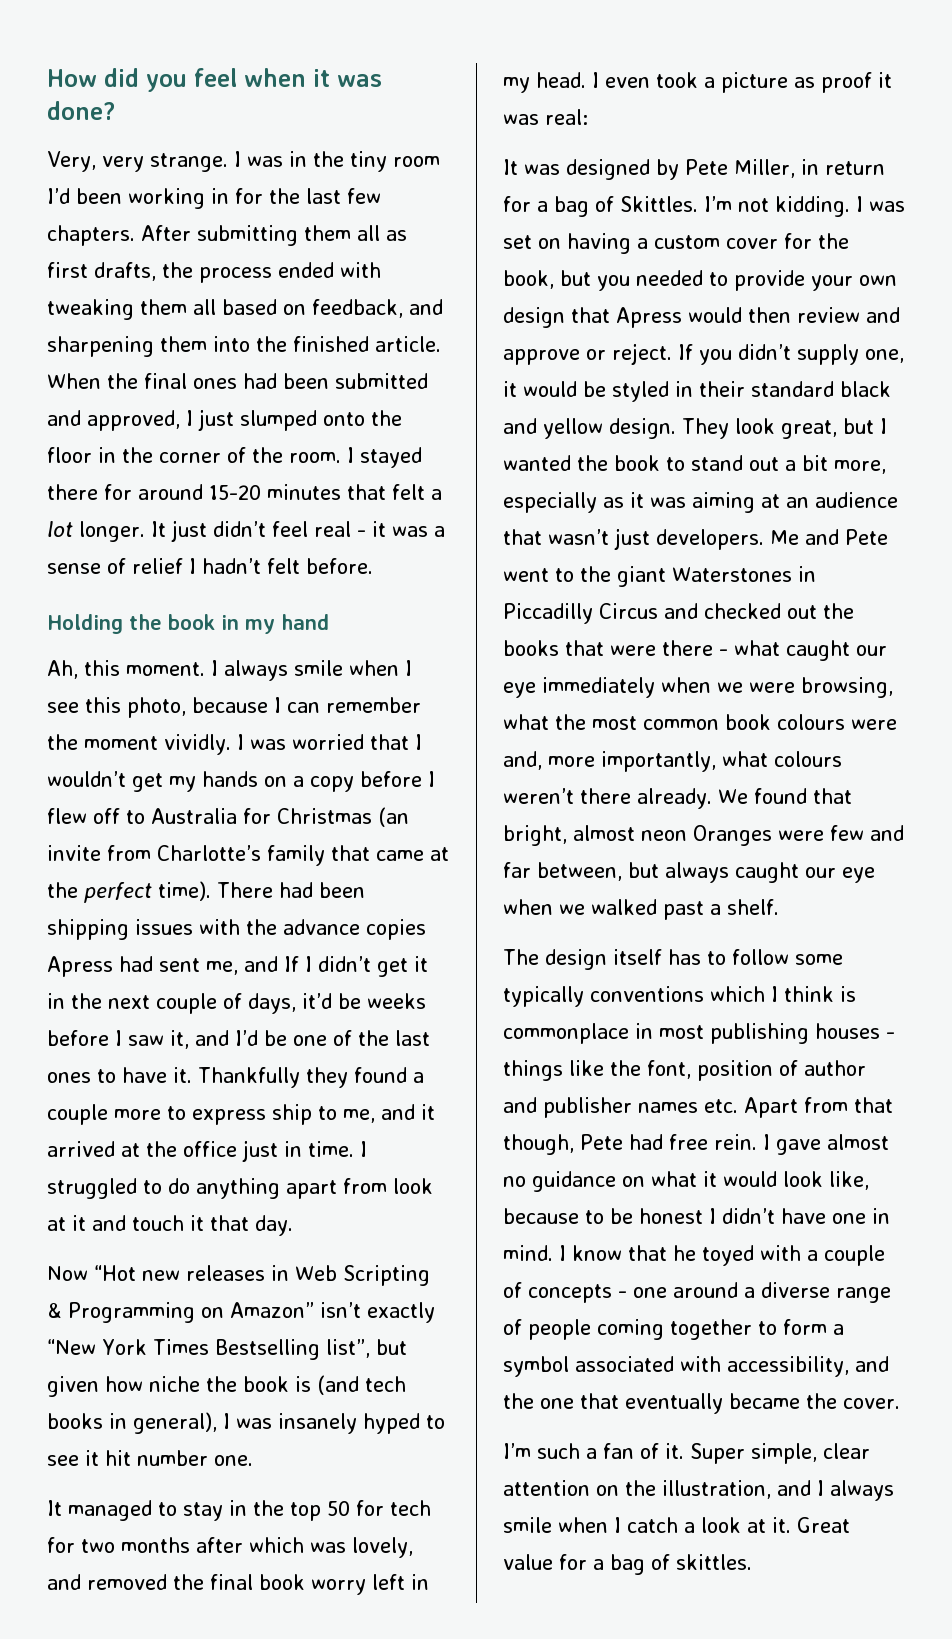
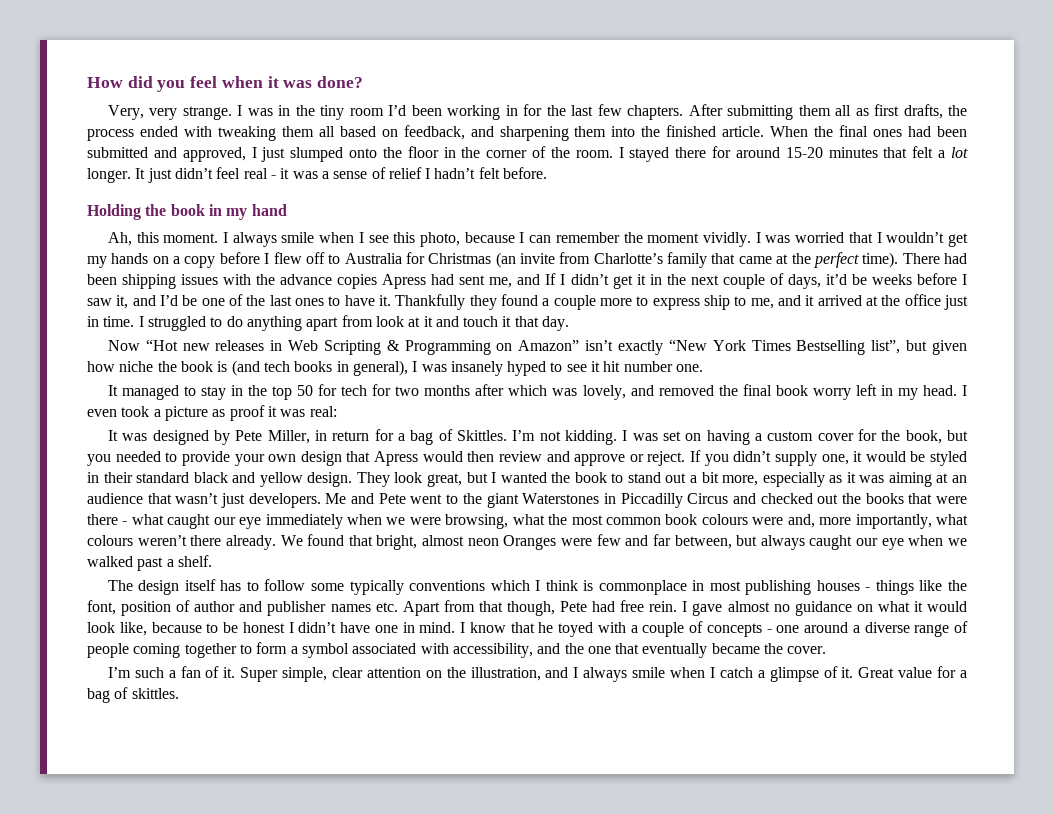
- Super simple, clear attention on the illustration, and I always smile when I catch a look at it.
+ Super simple, clear attention on the illustration, and I always smile when I catch a glimpse of it.

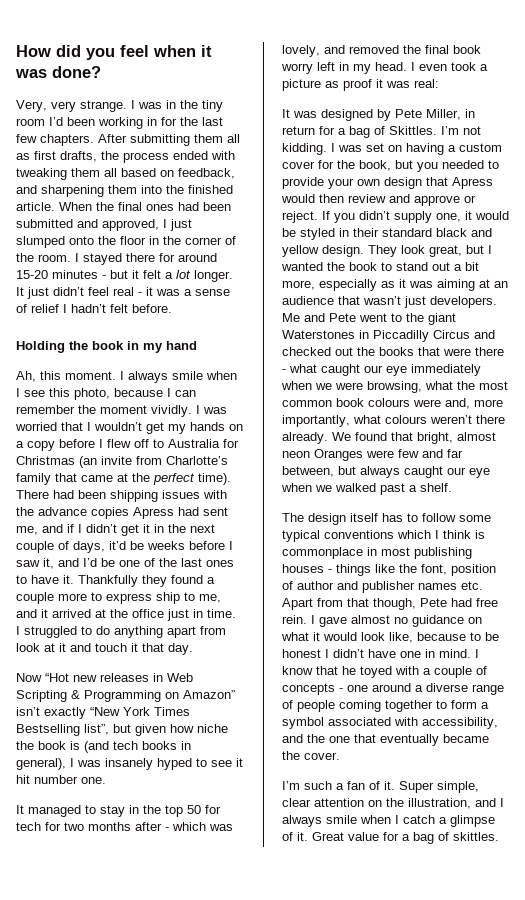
- I stayed there for around 15-20 minutes that felt a lot longer.
+ I stayed there for around 15-20 minutes - but it felt a lot longer.
- There had been shipping issues with the advance copies Apress had sent me, and If I didn’t get it in the next couple of days, it’d be weeks before I saw it, and I’d be one of the last ones to have it.
+ There had been shipping issues with the advance copies Apress had sent me, and if I didn’t get it in the next couple of days, it’d be weeks before I saw it, and I’d be one of the last ones to have it.
- It managed to stay in the top 50 for tech for two months after which was lovely, and removed the final book worry left in my head.
+ It managed to stay in the top 50 for tech for two months after - which was lovely, and removed the final book worry left in my head.
- The design itself has to follow some typically conventions which I think is commonplace in most publishing houses - things like the font, position of author and publisher names etc. Apart from that though, Pete had free rein.
+ The design itself has to follow some typical conventions which I think is commonplace in most publishing houses - things like the font, position of author and publisher names etc. Apart from that though, Pete had free rein.

